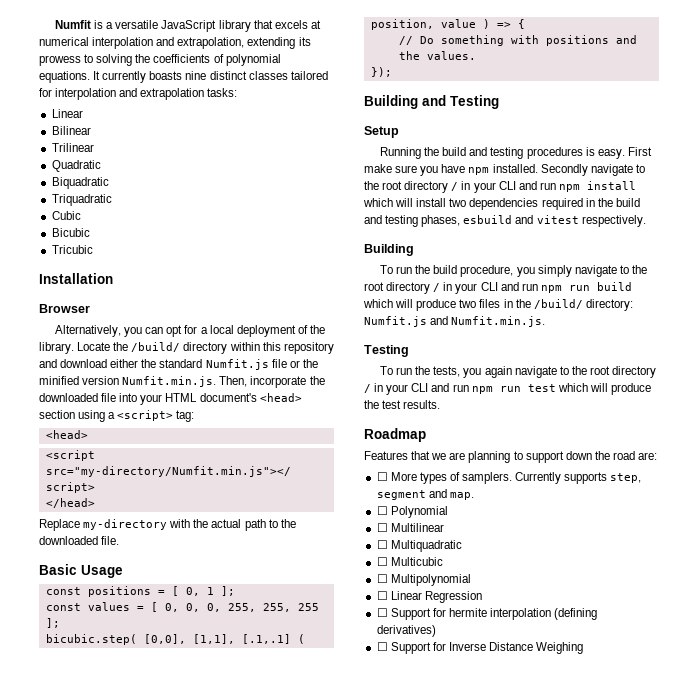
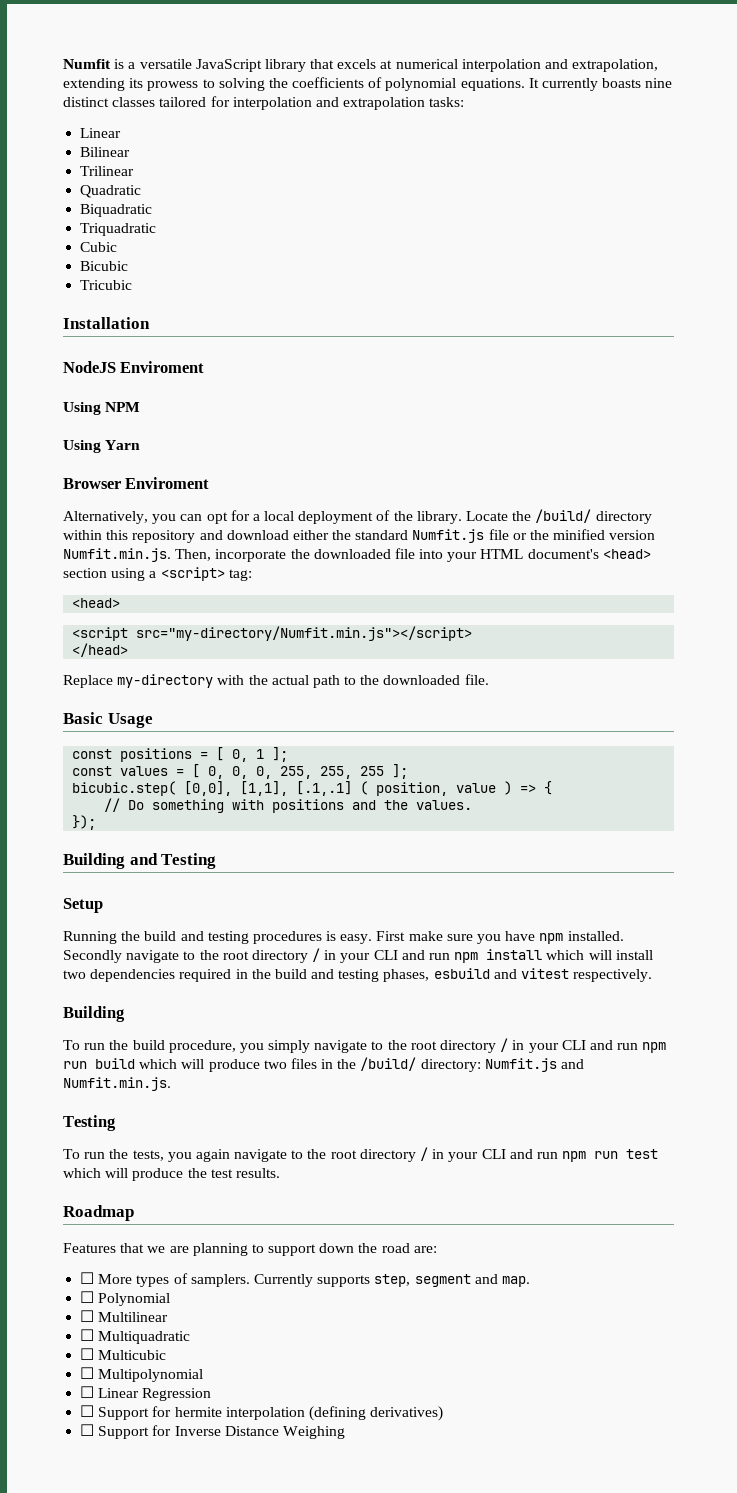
+ NodeJS Enviroment
+ Using NPM
+ Using Yarn
- Browser
+ Browser Enviroment

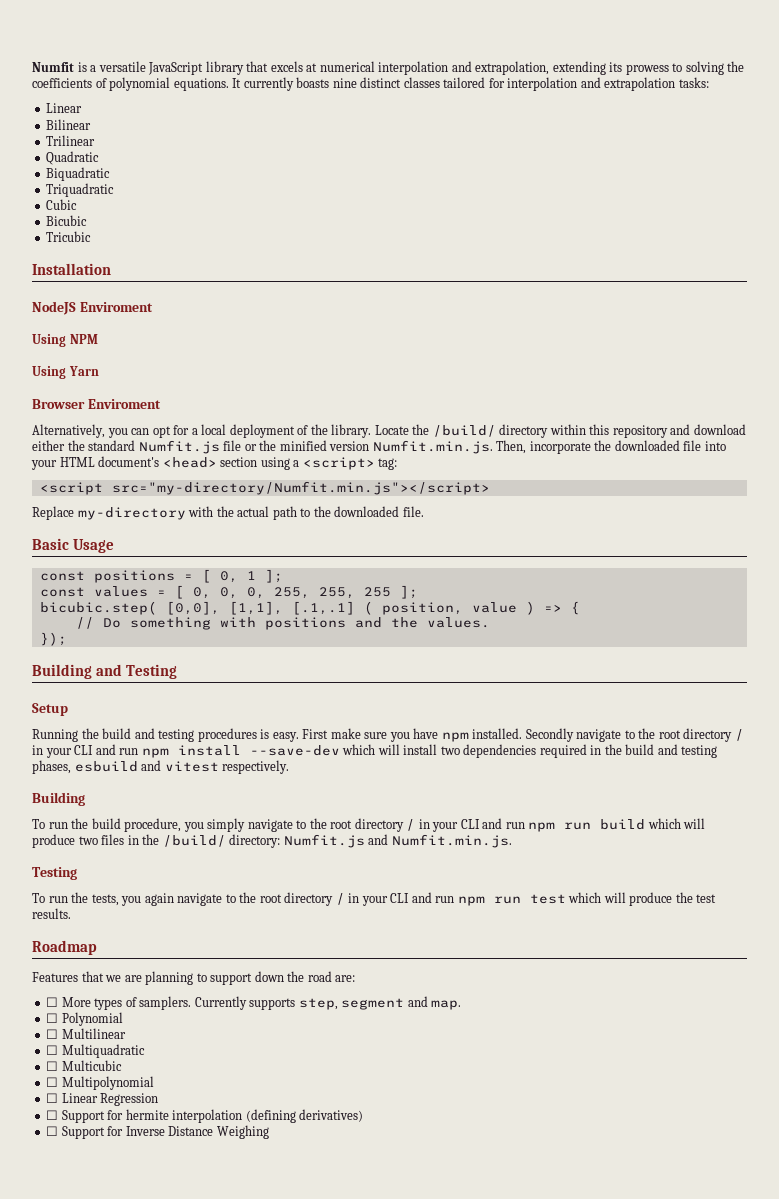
  Locate the /build/ directory within this repository and download either the standard Numfit.js file or the minified version Numfit.min.js. Then, incorporate the downloaded file into your HTML document's <head> section using a <script> tag:
- <head>
- </head>
- Secondly navigate to the root directory / in your CLI and run npm install which will install two dependencies required in the build and testing phases, esbuild and vitest respectively.
+ Secondly navigate to the root directory / in your CLI and run npm install --save-dev which will install two dependencies required in the build and testing phases, esbuild and vitest respectively.

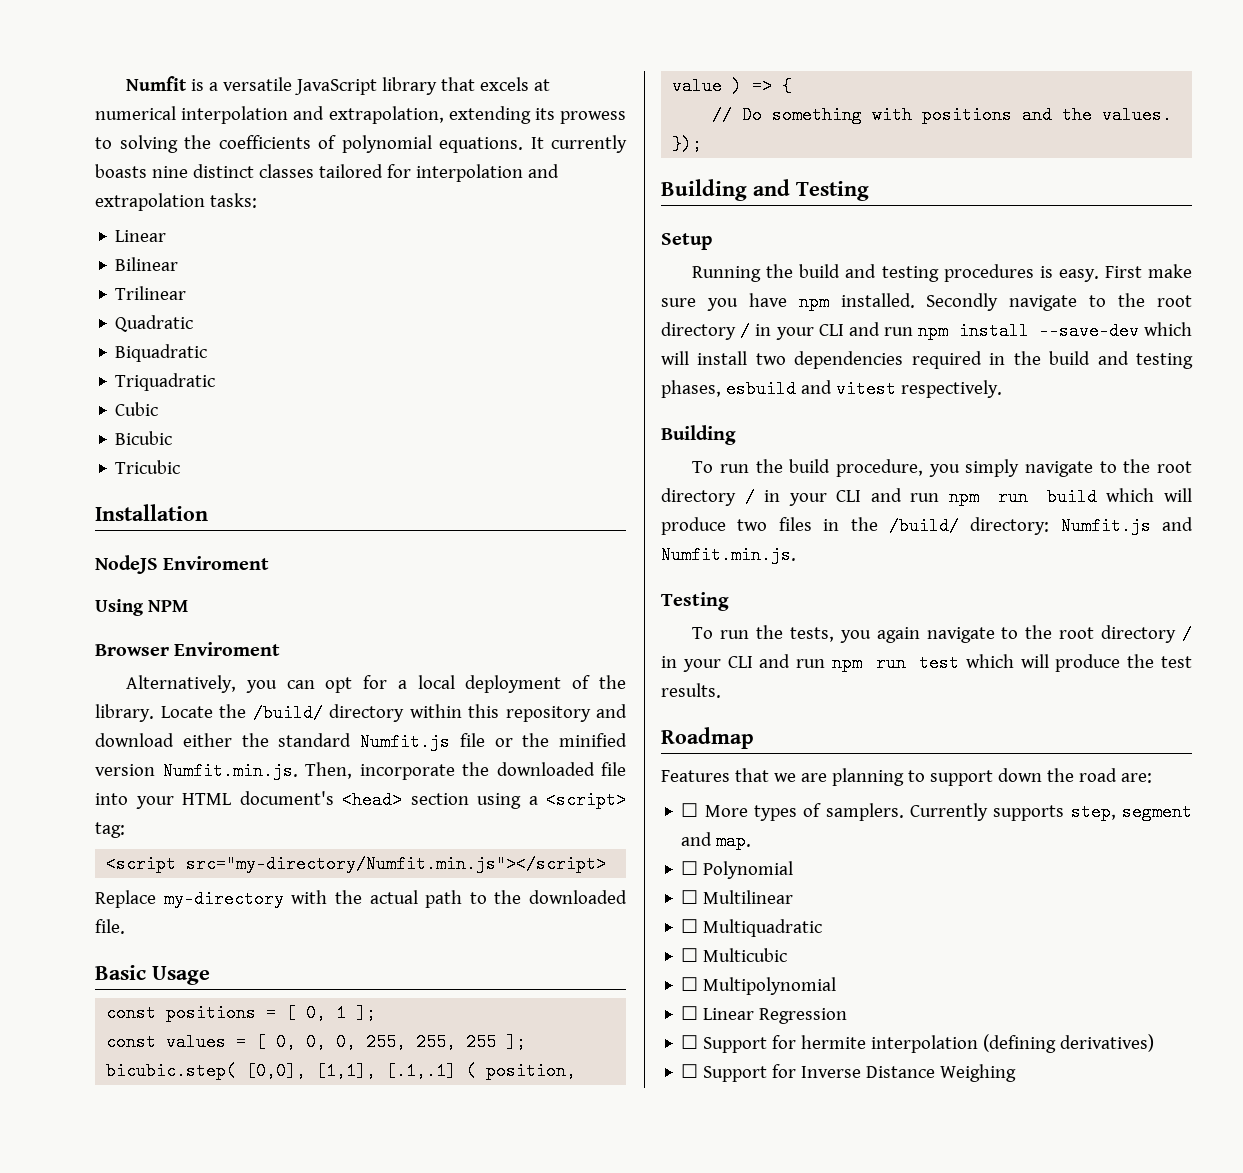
- Using Yarn

